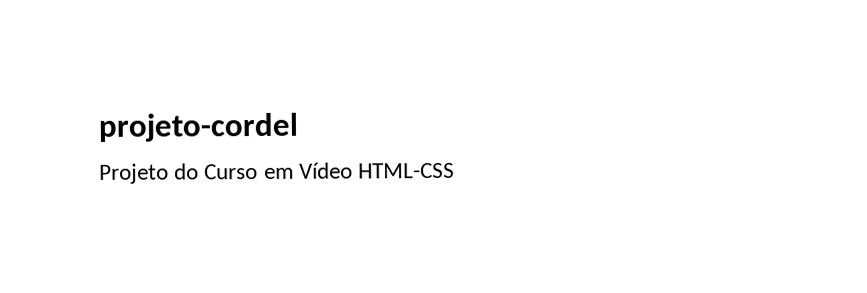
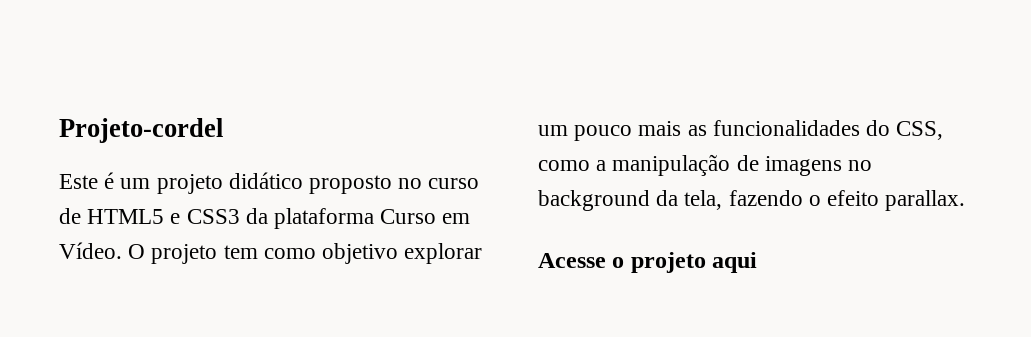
- projeto-cordel
- Projeto do Curso em Vídeo HTML-CSS
+ Projeto-cordel
+ Este é um projeto didático proposto no curso de HTML5 e CSS3 da plataforma Curso em Vídeo. O projeto tem como objetivo explorar um pouco mais as funcionalidades do CSS, como a manipulação de imagens no background da tela, fazendo o efeito parallax.
+ Acesse o projeto aqui

